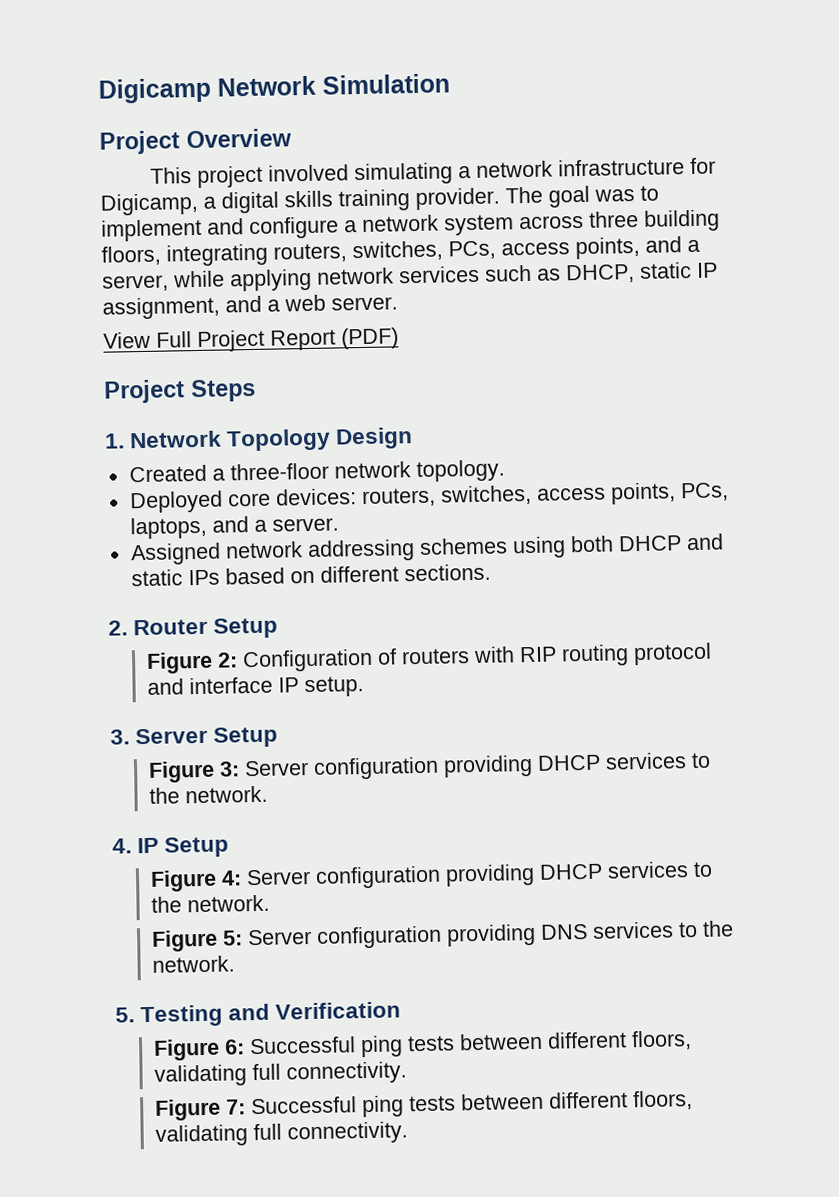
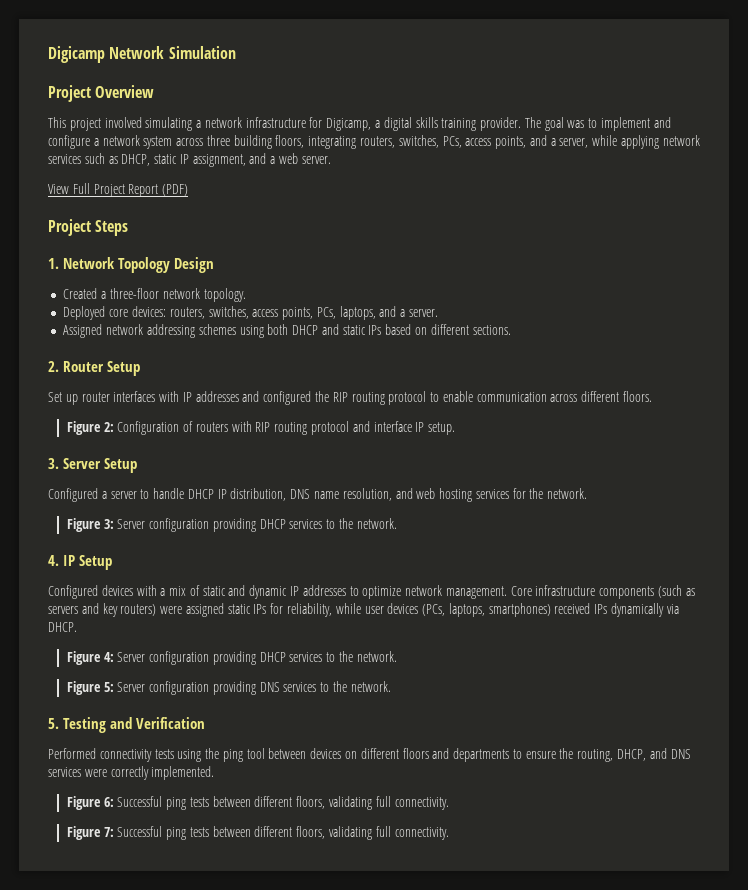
+ Set up router interfaces with IP addresses and configured the RIP routing protocol to enable communication across different floors.
+ Configured a server to handle DHCP IP distribution, DNS name resolution, and web hosting services for the network.
+ Configured devices with a mix of static and dynamic IP addresses to optimize network management. Core infrastructure components (such as servers and key routers) were assigned static IPs for reliability, while user devices (PCs, laptops, smartphones) received IPs dynamically via DHCP.
+ Performed connectivity tests using the ping tool between devices on different floors and departments to ensure the routing, DHCP, and DNS services were correctly implemented.

